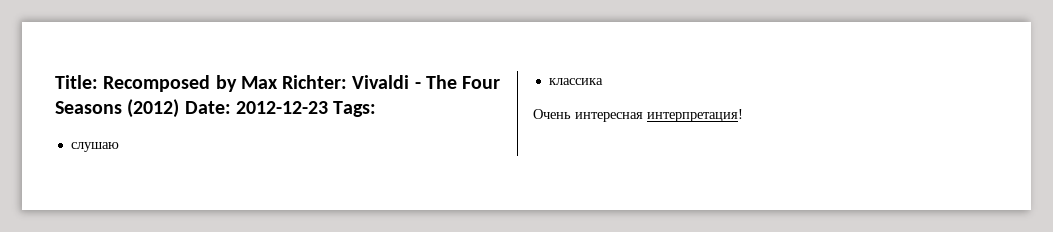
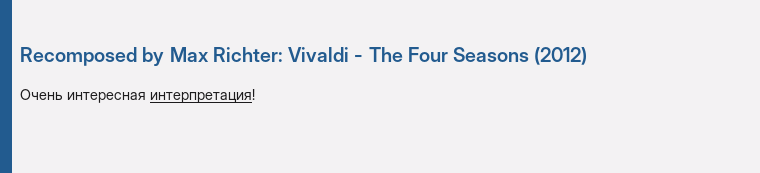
- Title: Recomposed by Max Richter: Vivaldi - The Four Seasons (2012) Date: 2012-12-23 Tags:
- слушаю
- классика
+ Recomposed by Max Richter: Vivaldi - The Four Seasons (2012)

